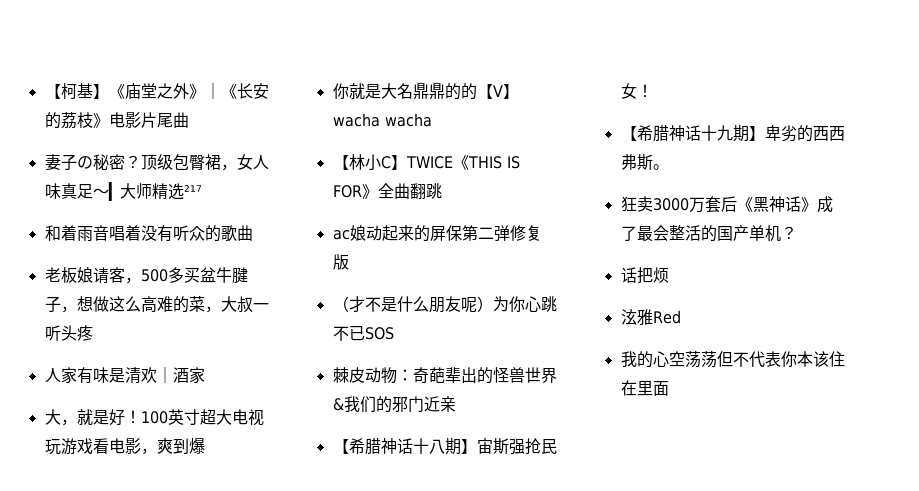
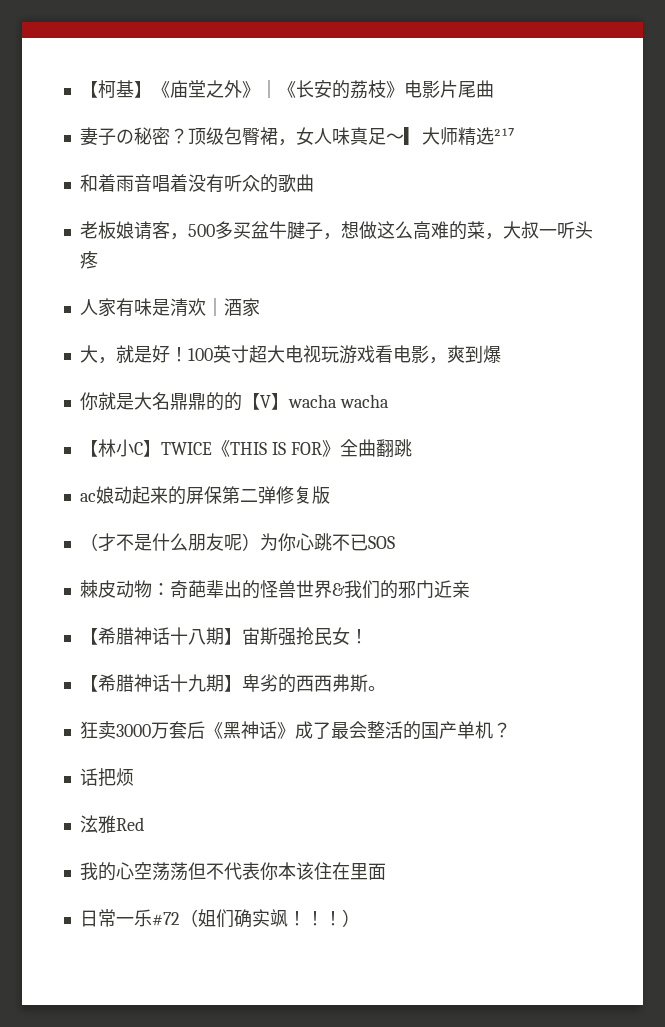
+ 日常一乐#72（姐们确实飒！！！）

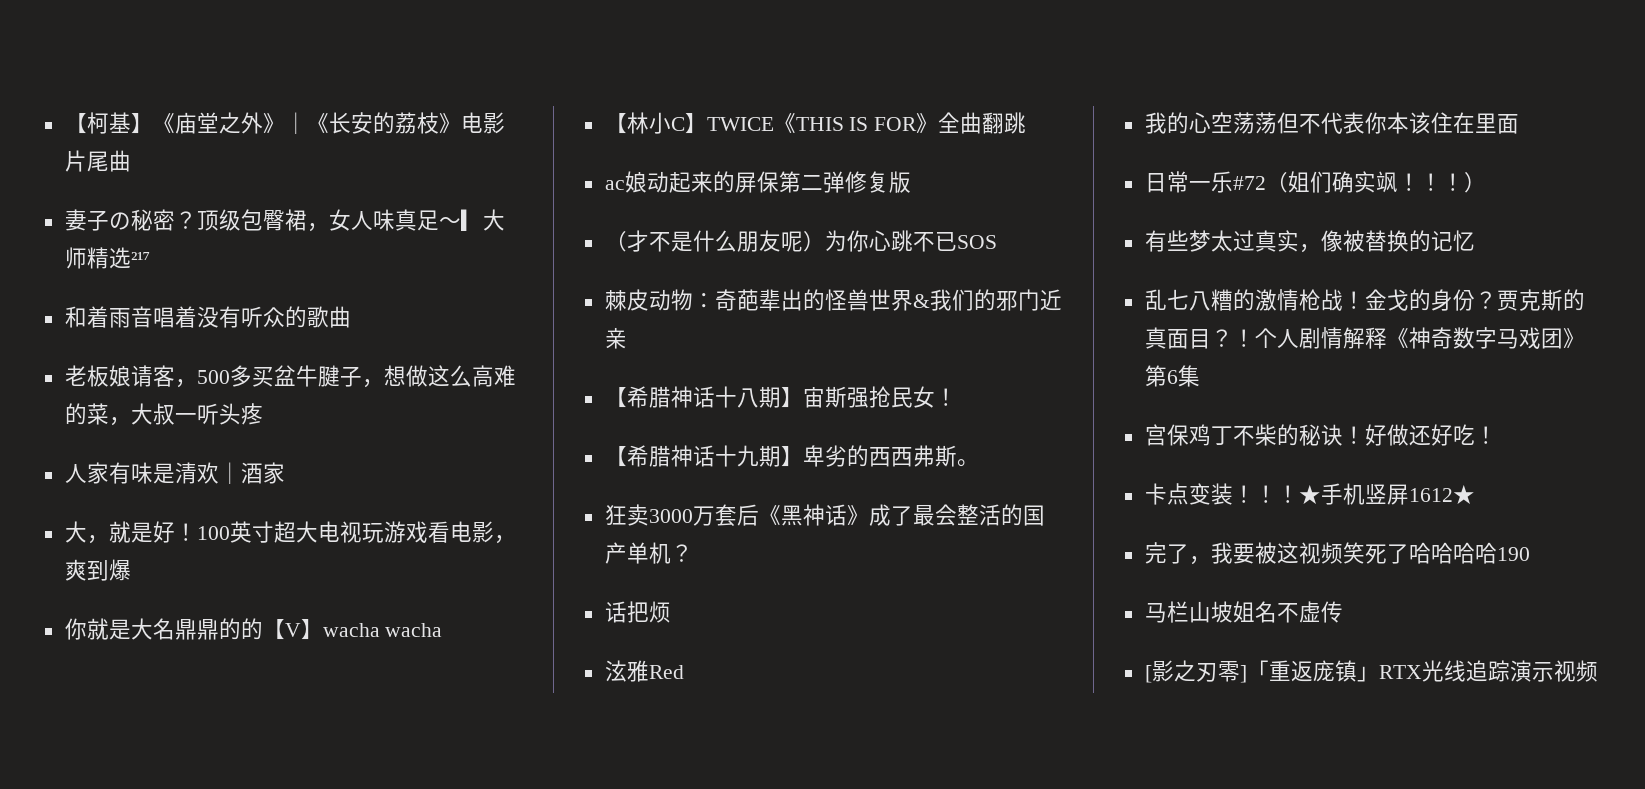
+ 有些梦太过真实，像被替换的记忆
+ 乱七八糟的激情枪战！金戈的身份？贾克斯的真面目？！个人剧情解释《神奇数字马戏团》第6集
+ 宫保鸡丁不柴的秘诀！好做还好吃！
+ 卡点变装！！！★手机竖屏1612★
+ 完了，我要被这视频笑死了哈哈哈哈190
+ 马栏山坡姐名不虚传
+ [影之刃零]「重返庞镇」RTX光线追踪演示视频

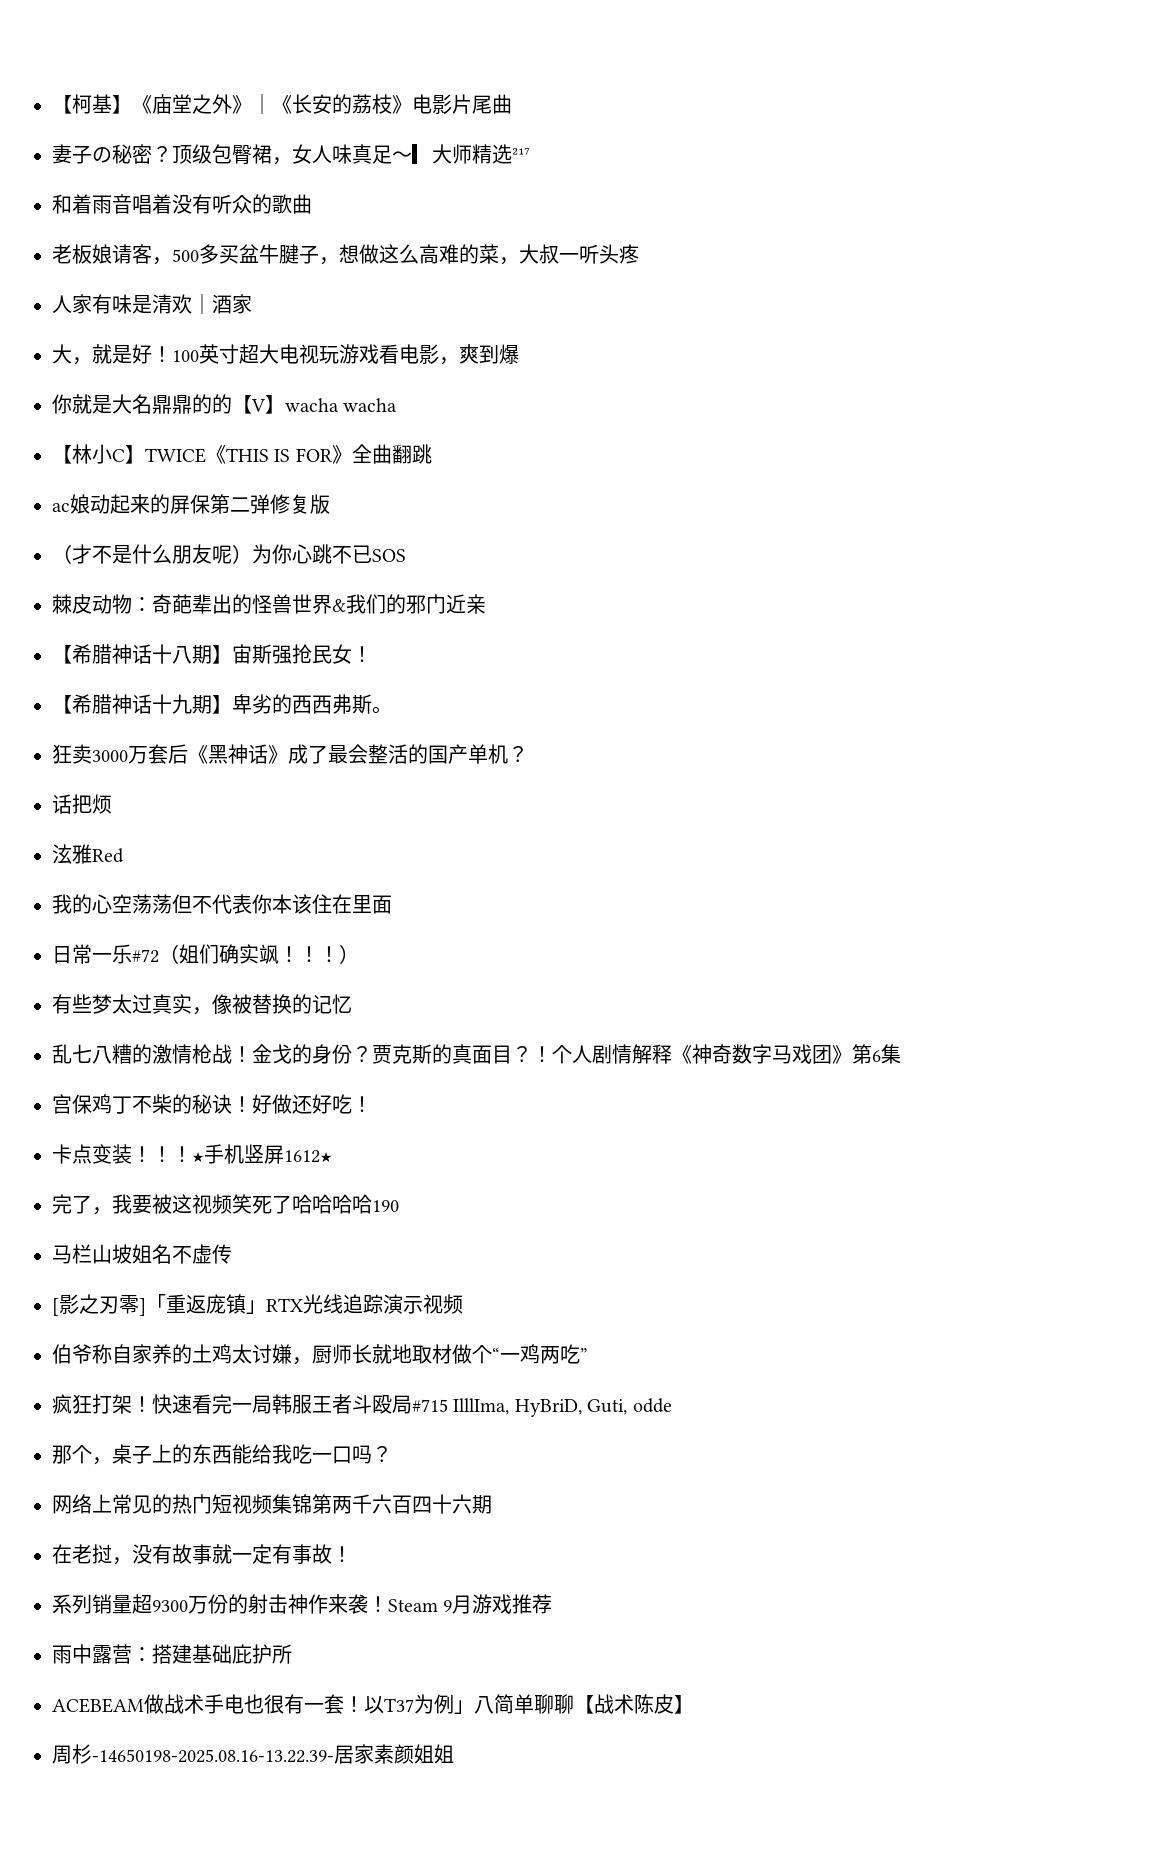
+ 伯爷称自家养的土鸡太讨嫌，厨师长就地取材做个“一鸡两吃”
+ 疯狂打架！快速看完一局韩服王者斗殴局#715 IlllIma, HyBriD, Guti, odde
+ 那个，桌子上的东西能给我吃一口吗？
+ 网络上常见的热门短视频集锦第两千六百四十六期
+ 在老挝，没有故事就一定有事故！
+ 系列销量超9300万份的射击神作来袭！Steam 9月游戏推荐
+ 雨中露营：搭建基础庇护所
+ ACEBEAM做战术手电也很有一套！以T37为例」八简单聊聊【战术陈皮】
+ 周杉-14650198-2025.08.16-13.22.39-居家素颜姐姐

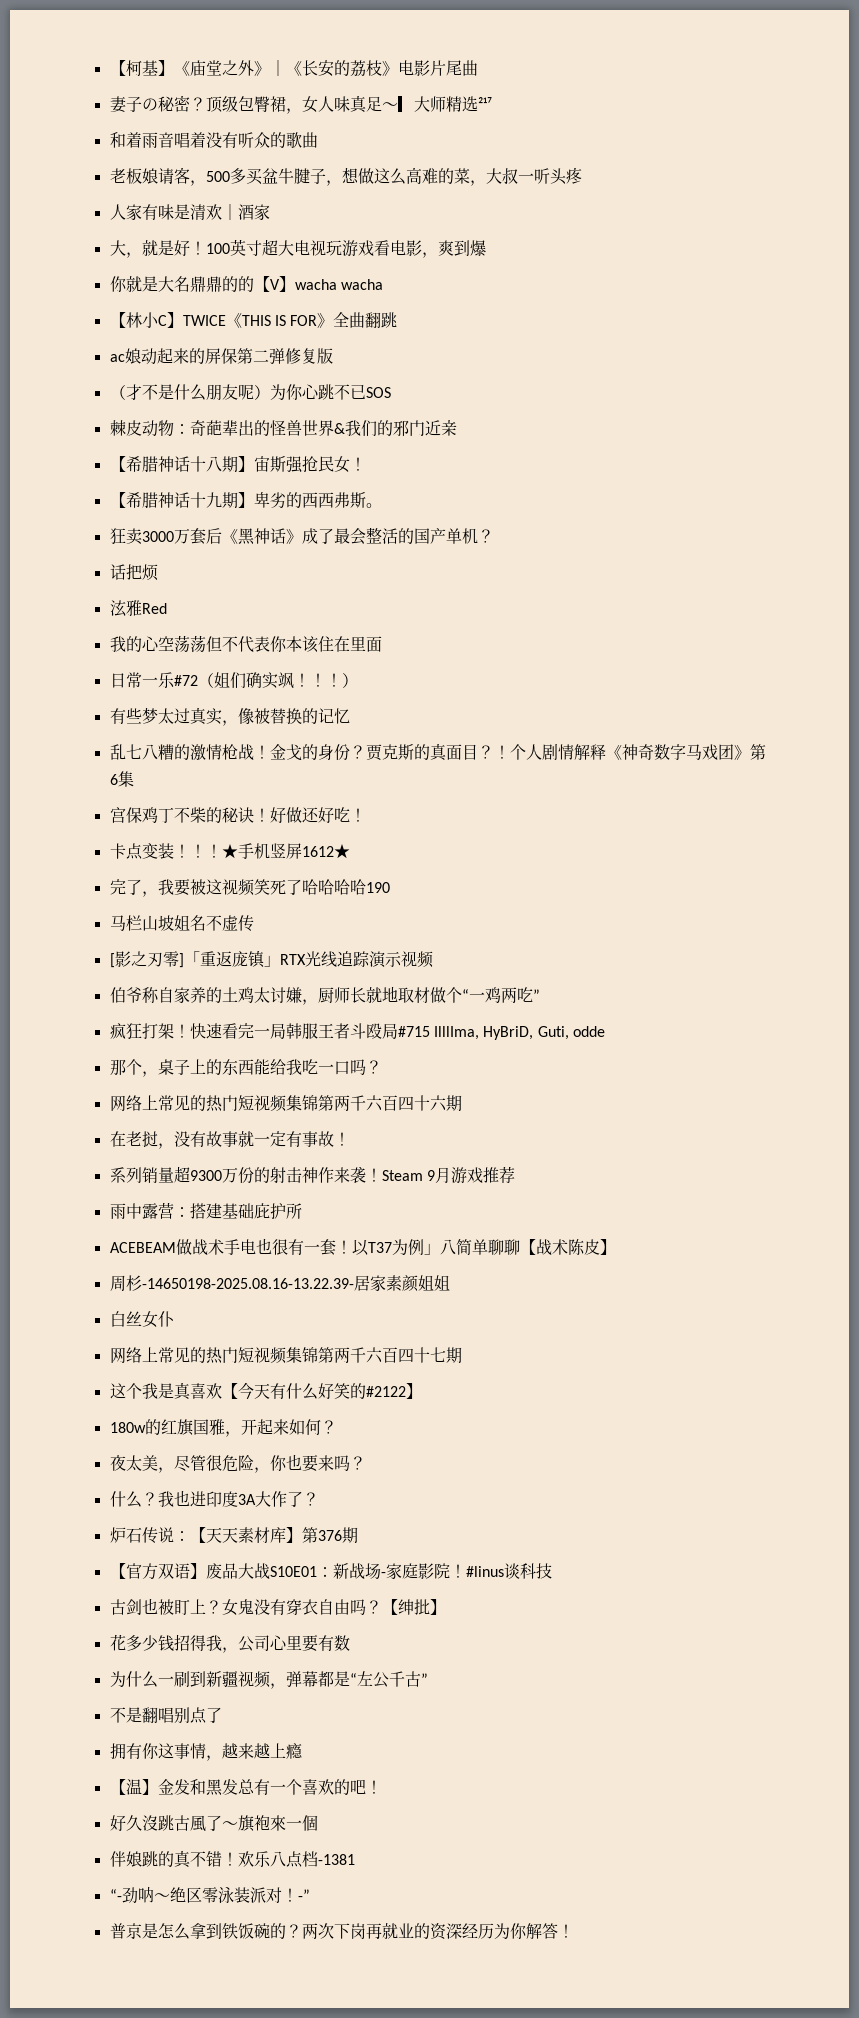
+ 白丝女仆
+ 网络上常见的热门短视频集锦第两千六百四十七期
+ 这个我是真喜欢【今天有什么好笑的#2122】
+ 180w的红旗国雅，开起来如何？
+ 夜太美，尽管很危险，你也要来吗？
+ 什么？我也进印度3A大作了？
+ 炉石传说：【天天素材库】第376期
+ 【官方双语】废品大战S10E01：新战场-家庭影院！#linus谈科技
+ 古剑也被盯上？女鬼没有穿衣自由吗？【绅批】
+ 花多少钱招得我，公司心里要有数
+ 为什么一刷到新疆视频，弹幕都是“左公千古”
+ 不是翻唱别点了
+ 拥有你这事情，越来越上瘾
+ 【温】金发和黑发总有一个喜欢的吧！
+ 好久沒跳古風了～旗袍來一個
+ 伴娘跳的真不错！欢乐八点档-1381
+ “-劲呐～绝区零泳装派对！-”
+ 普京是怎么拿到铁饭碗的？两次下岗再就业的资深经历为你解答！

